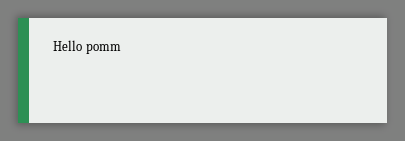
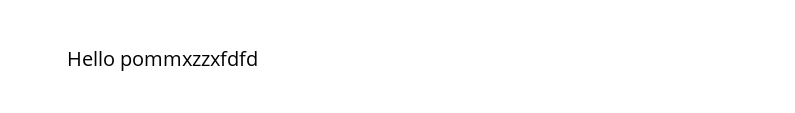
- Hello pomm
+ Hello pommxzzxfdfd

